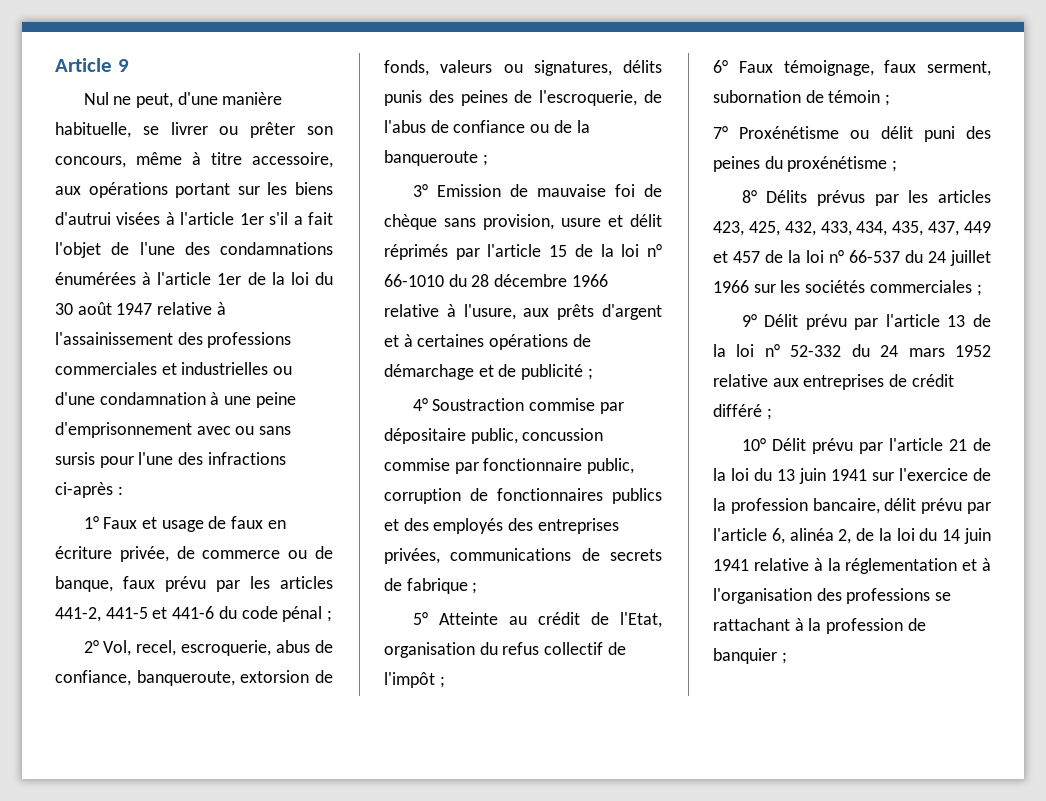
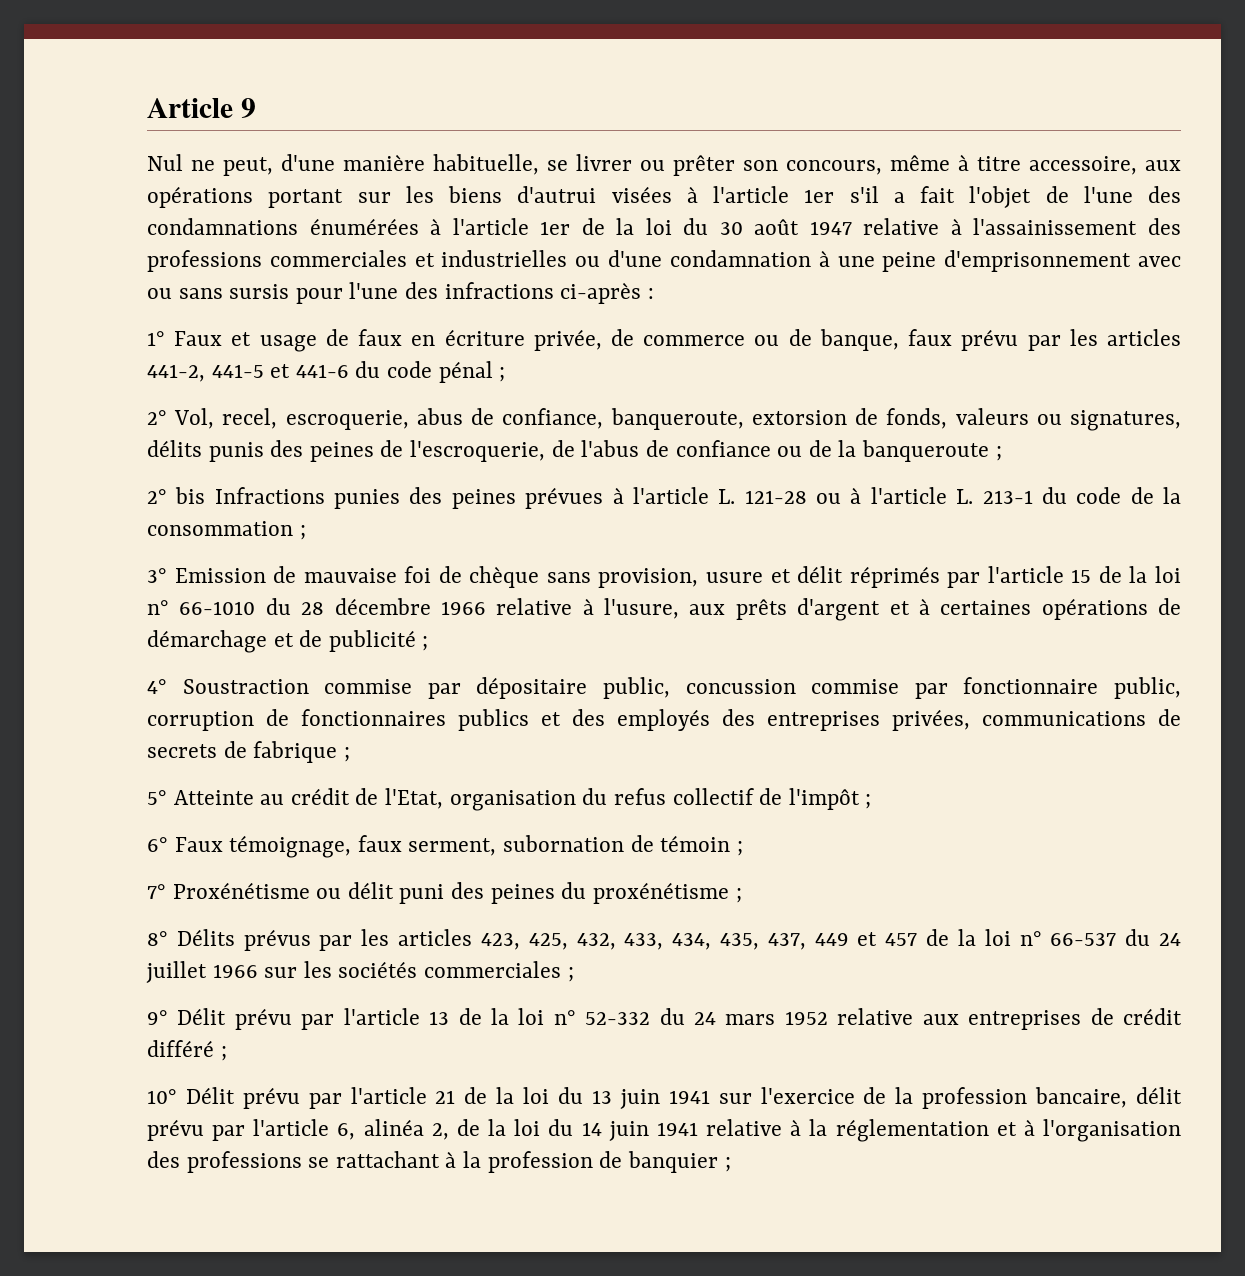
+ 2° bis Infractions punies des peines prévues à l'article L. 121-28 ou à l'article L. 213-1 du code de la consommation ;

